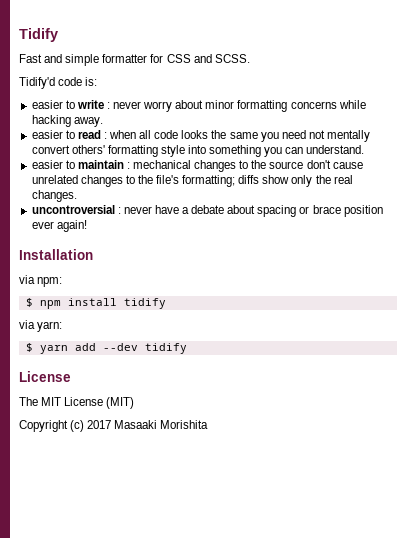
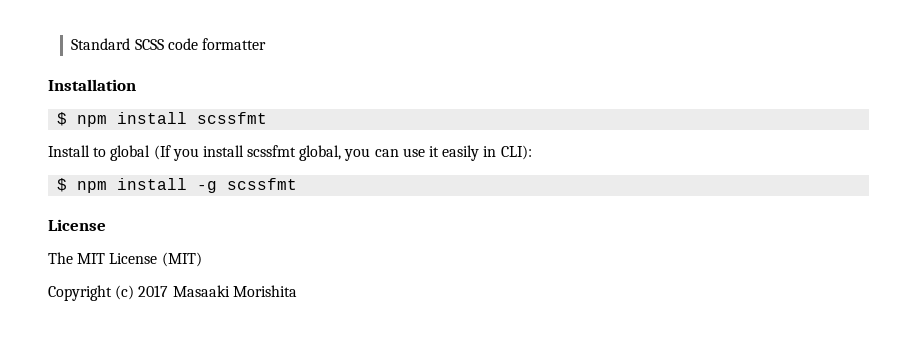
- Tidify
- Fast and simple formatter for CSS and SCSS.
- Tidify'd code is:
- easier to write : never worry about minor formatting concerns while hacking away.
- easier to read : when all code looks the same you need not mentally convert others' formatting style into something you can understand.
- easier to maintain : mechanical changes to the source don't cause unrelated changes to the file's formatting; diffs show only the real changes.
- uncontroversial : never have a debate about spacing or brace position ever again!
+ Standard SCSS code formatter
- via npm:
- $ npm install tidify
- via yarn:
- $ yarn add --dev tidify
+ $ npm install scssfmt
+ Install to global (If you install scssfmt global, you can use it easily in CLI):
+ $ npm install -g scssfmt

